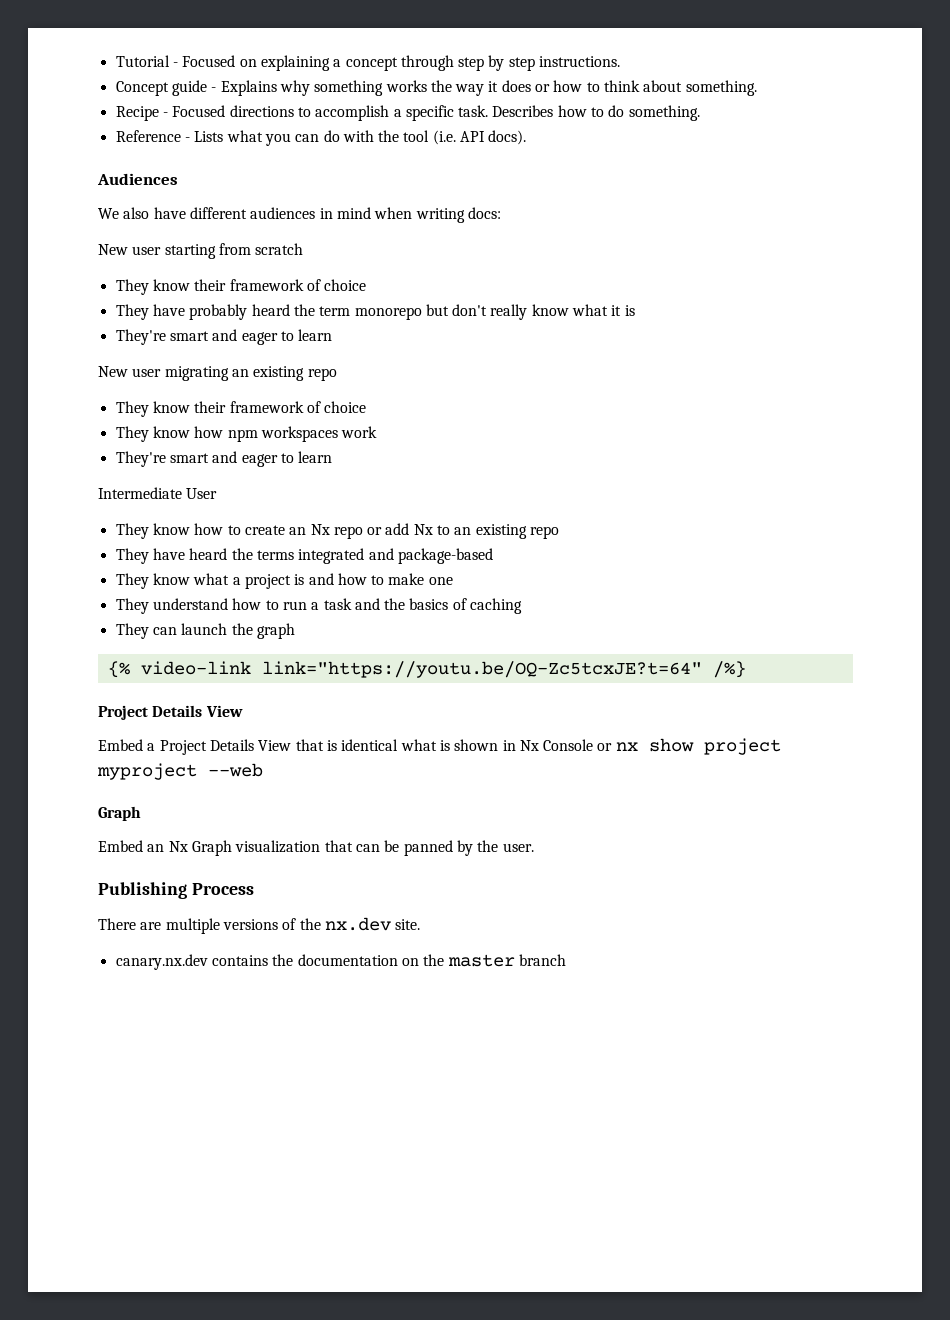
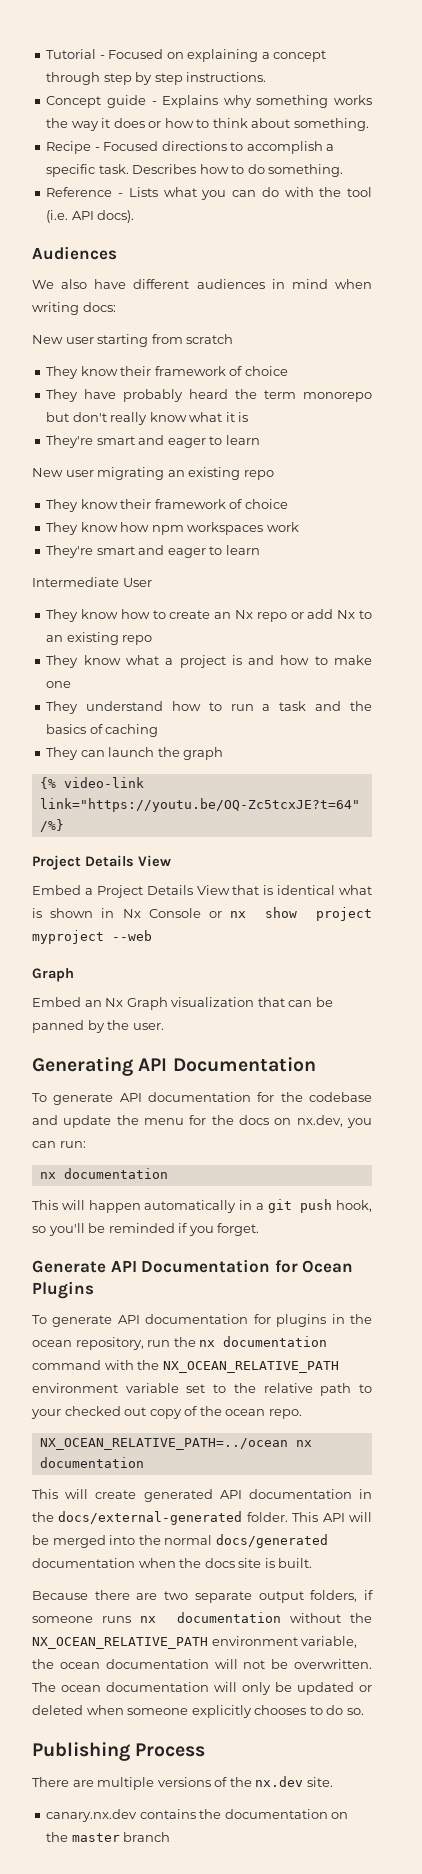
- They have heard the terms integrated and package-based
+ Generating API Documentation
+ To generate API documentation for the codebase and update the menu for the docs on nx.dev, you can run:
+ nx documentation
+ This will happen automatically in a git push hook, so you'll be reminded if you forget.
+ Generate API Documentation for Ocean Plugins
+ To generate API documentation for plugins in the ocean repository, run the nx documentation command with the NX_OCEAN_RELATIVE_PATH environment variable set to the relative path to your checked out copy of the ocean repo.
+ NX_OCEAN_RELATIVE_PATH=../ocean nx documentation
+ This will create generated API documentation in the docs/external-generated folder. This API will be merged into the normal docs/generated documentation when the docs site is built.
+ Because there are two separate output folders, if someone runs nx documentation without the NX_OCEAN_RELATIVE_PATH environment variable, the ocean documentation will not be overwritten. The ocean documentation will only be updated or deleted when someone explicitly chooses to do so.

